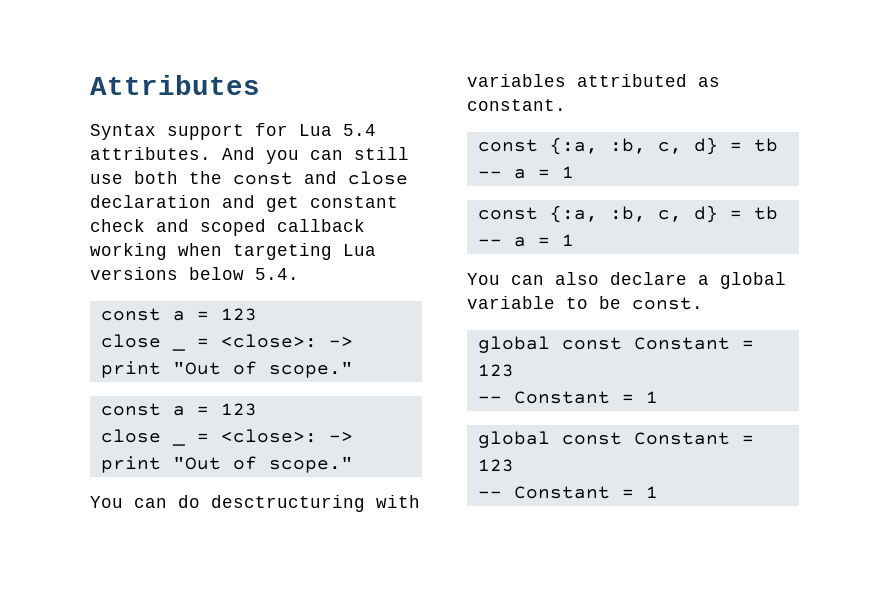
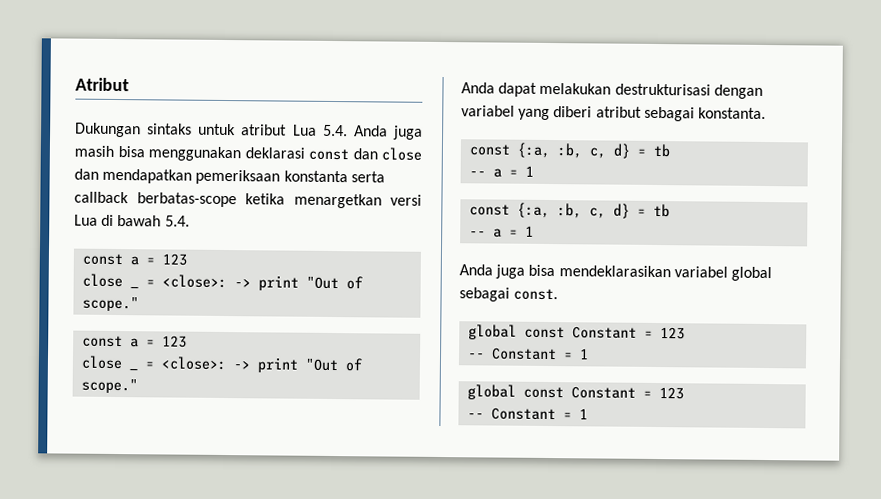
- Attributes
- Syntax support for Lua 5.4 attributes. And you can still use both the const and close declaration and get constant check and scoped callback working when targeting Lua versions below 5.4.
+ Atribut
+ Dukungan sintaks untuk atribut Lua 5.4. Anda juga masih bisa menggunakan deklarasi const dan close dan mendapatkan pemeriksaan konstanta serta callback berbatas-scope ketika menargetkan versi Lua di bawah 5.4.
- You can do desctructuring with variables attributed as constant.
+ Anda dapat melakukan destrukturisasi dengan variabel yang diberi atribut sebagai konstanta.
- You can also declare a global variable to be const.
+ Anda juga bisa mendeklarasikan variabel global sebagai const.

